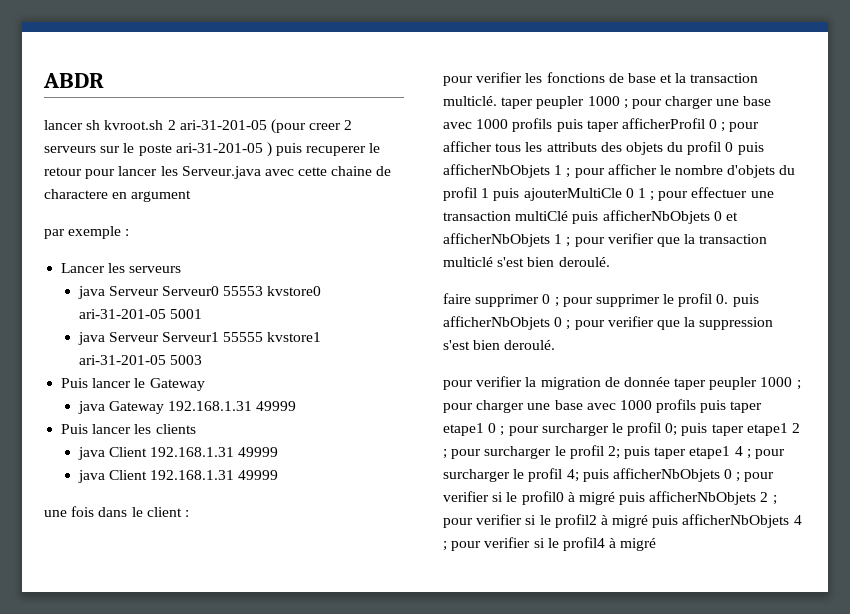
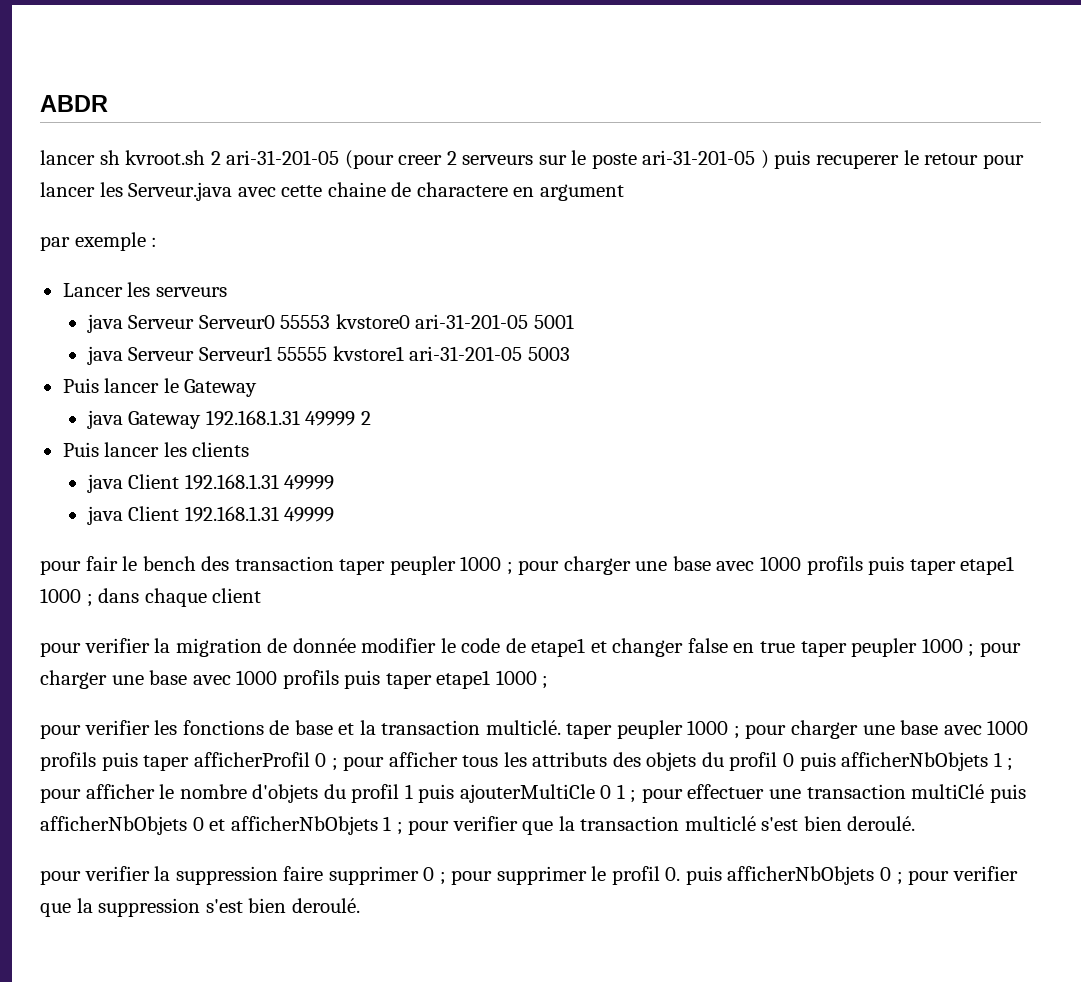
- java Gateway 192.168.1.31 49999
+ java Gateway 192.168.1.31 49999 2
- une fois dans le client :
+ pour fair le bench des transaction taper peupler 1000 ; pour charger une base avec 1000 profils puis taper etape1 1000 ; dans chaque client
+ pour verifier la migration de donnée modifier le code de etape1 et changer false en true taper peupler 1000 ; pour charger une base avec 1000 profils puis taper etape1 1000 ;
- faire supprimer 0 ; pour supprimer le profil 0. puis afficherNbObjets 0 ; pour verifier que la suppression s'est bien deroulé.
+ pour verifier la suppression faire supprimer 0 ; pour supprimer le profil 0. puis afficherNbObjets 0 ; pour verifier que la suppression s'est bien deroulé.
- pour verifier la migration de donnée taper peupler 1000 ; pour charger une base avec 1000 profils puis taper etape1 0 ; pour surcharger le profil 0; puis taper etape1 2 ; pour surcharger le profil 2; puis taper etape1 4 ; pour surcharger le profil 4; puis afficherNbObjets 0 ; pour verifier si le profil0 à migré puis afficherNbObjets 2 ; pour verifier si le profil2 à migré puis afficherNbObjets 4 ; pour verifier si le profil4 à migré

